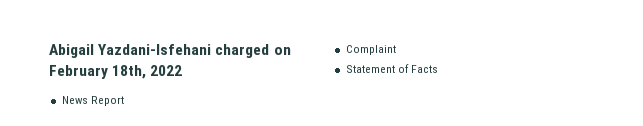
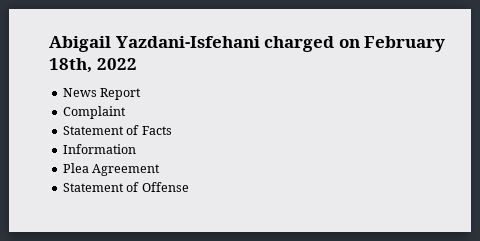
+ Information
+ Plea Agreement
+ Statement of Offense

